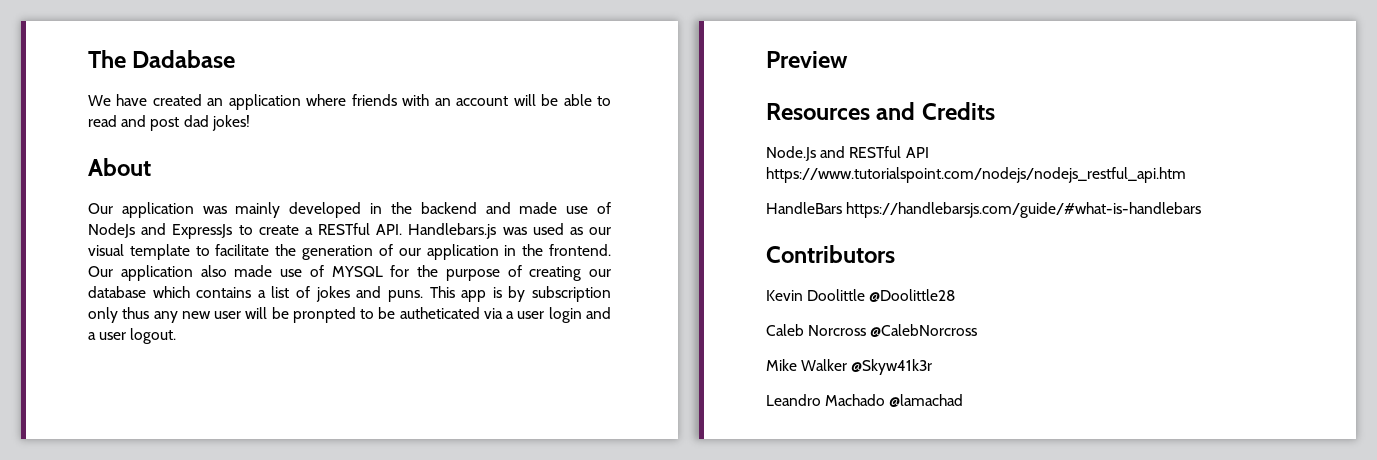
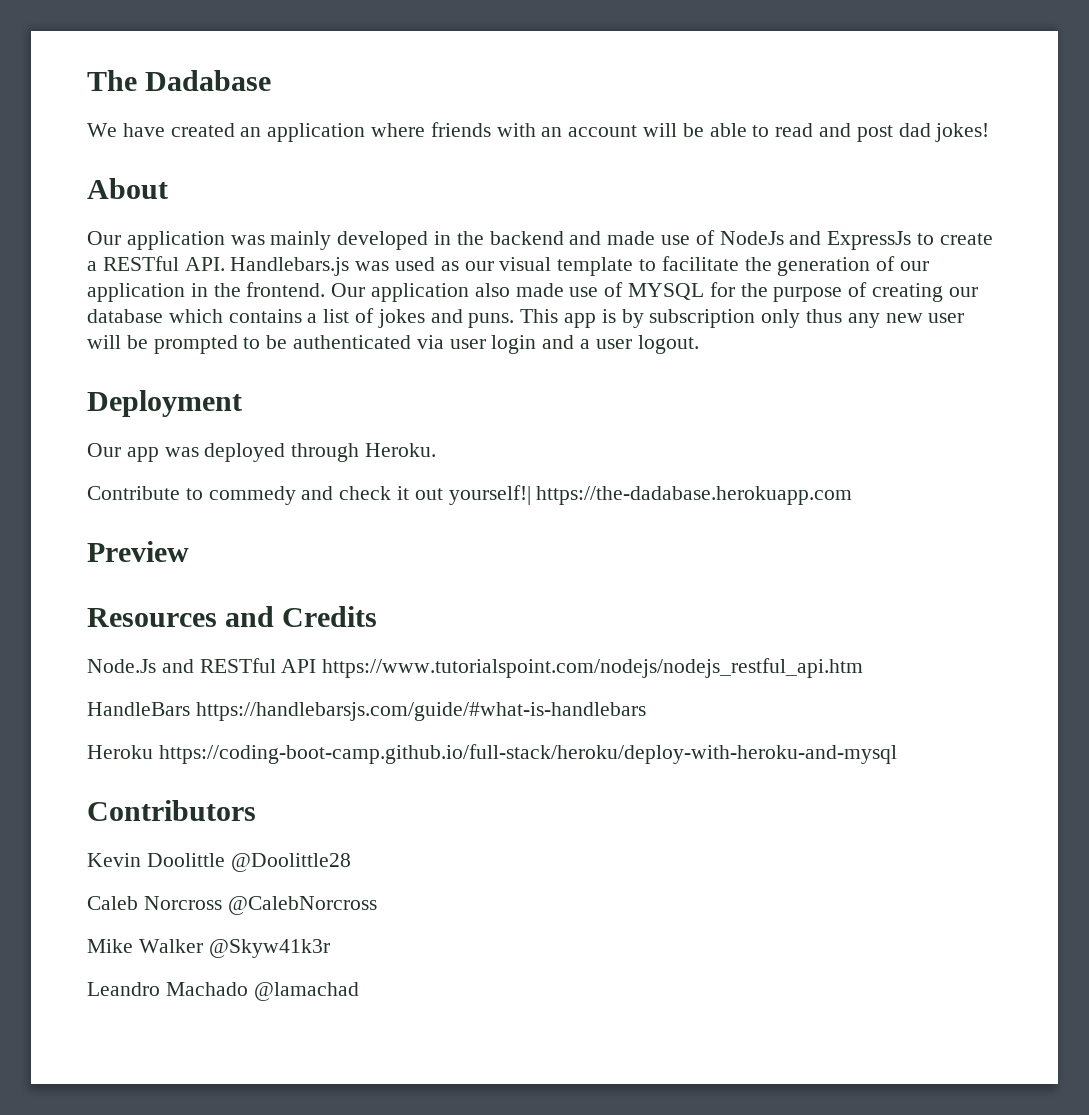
- This app is by subscription only thus any new user will be pronpted to be autheticated via a user login and a user logout.
+ This app is by subscription only thus any new user will be prompted to be authenticated via user login and a user logout.
+ Deployment
+ Our app was deployed through Heroku.
+ Contribute to commedy and check it out yourself!| https://the-dadabase.herokuapp.com
+ Heroku https://coding-boot-camp.github.io/full-stack/heroku/deploy-with-heroku-and-mysql

